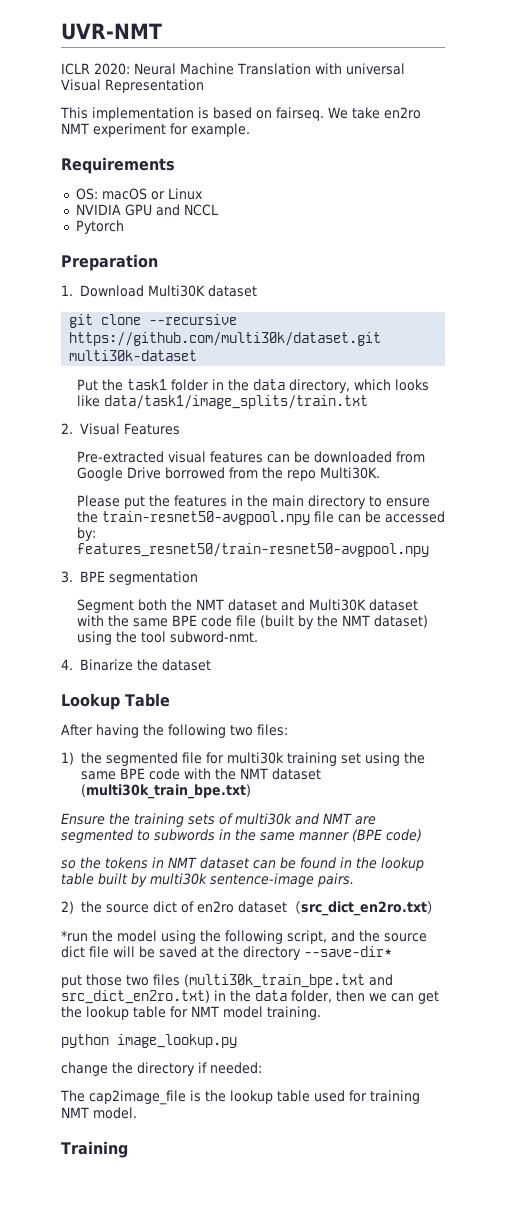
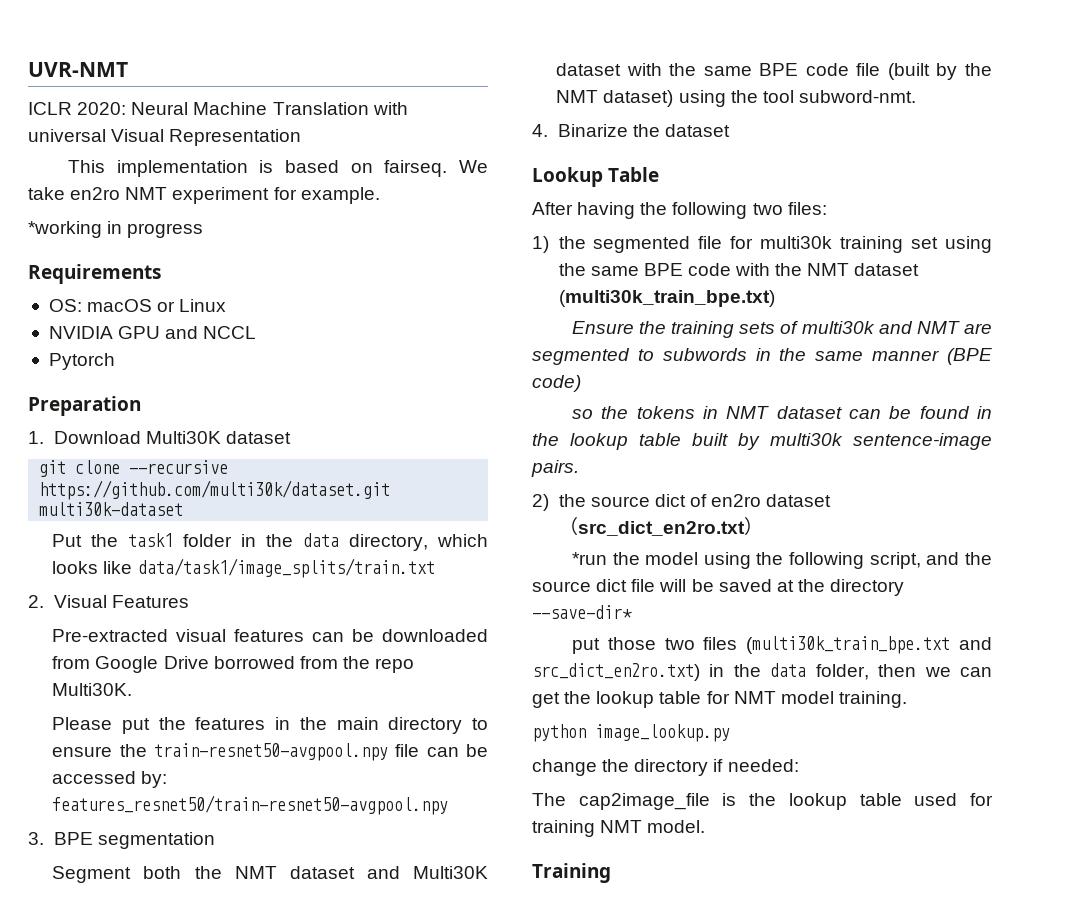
+ *working in progress

